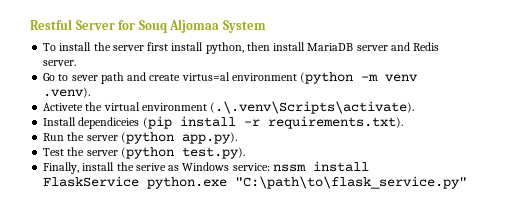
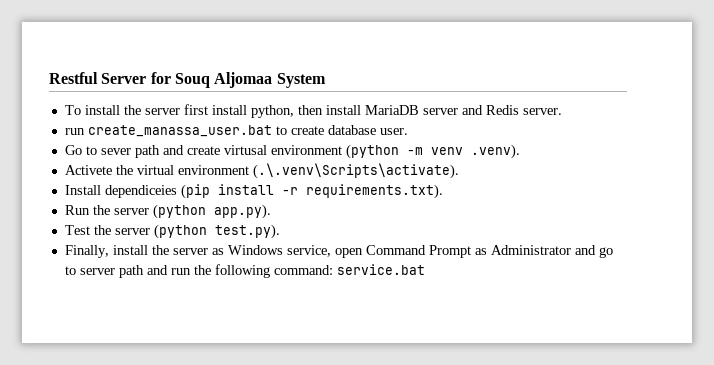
+ run create_manassa_user.bat to create database user.
- Go to sever path and create virtus=al environment (python -m venv .venv).
+ Go to sever path and create virtusal environment (python -m venv .venv).
- Finally, install the serive as Windows service: nssm install FlaskService python.exe "C:\path\to\flask_service.py"
+ Finally, install the server as Windows service, open Command Prompt as Administrator and go to server path and run the following command: service.bat

